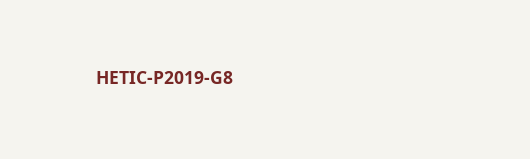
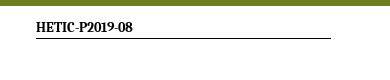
- HETIC-P2019-G8
+ HETIC-P2019-08

